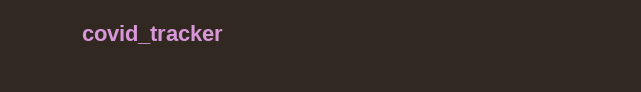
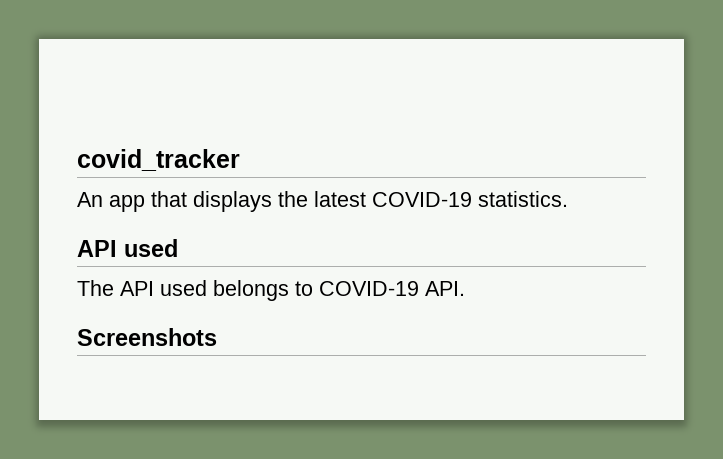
+ An app that displays the latest COVID-19 statistics.
+ API used
+ The API used belongs to COVID-19 API.
+ Screenshots

